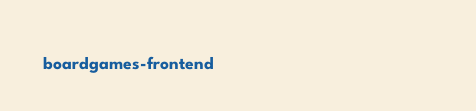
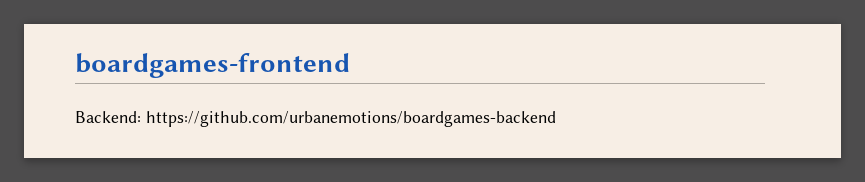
+ Backend: https://github.com/urbanemotions/boardgames-backend

